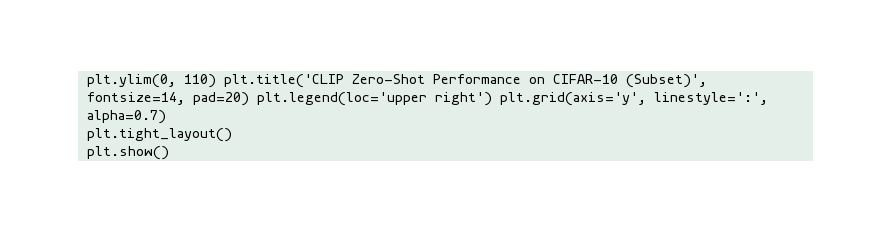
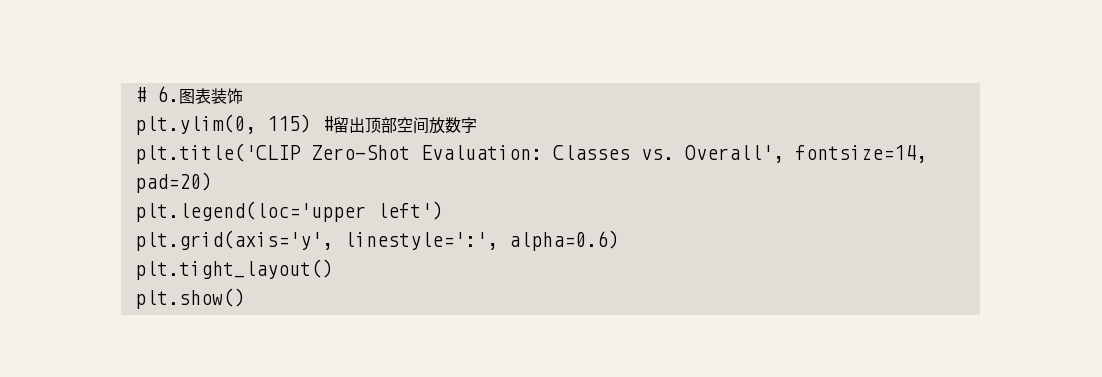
- plt.ylim(0, 110) plt.title('CLIP Zero-Shot Performance on CIFAR-10 (Subset)', fontsize=14, pad=20) plt.legend(loc='upper right') plt.grid(axis='y', linestyle=':', alpha=0.7)
+ # 6.图表装饰
+ plt.ylim(0, 115) #留出顶部空间放数字
+ plt.title('CLIP Zero-Shot Evaluation: Classes vs. Overall', fontsize=14, pad=20)
+ plt.legend(loc='upper left')
+ plt.grid(axis='y', linestyle=':', alpha=0.6)

